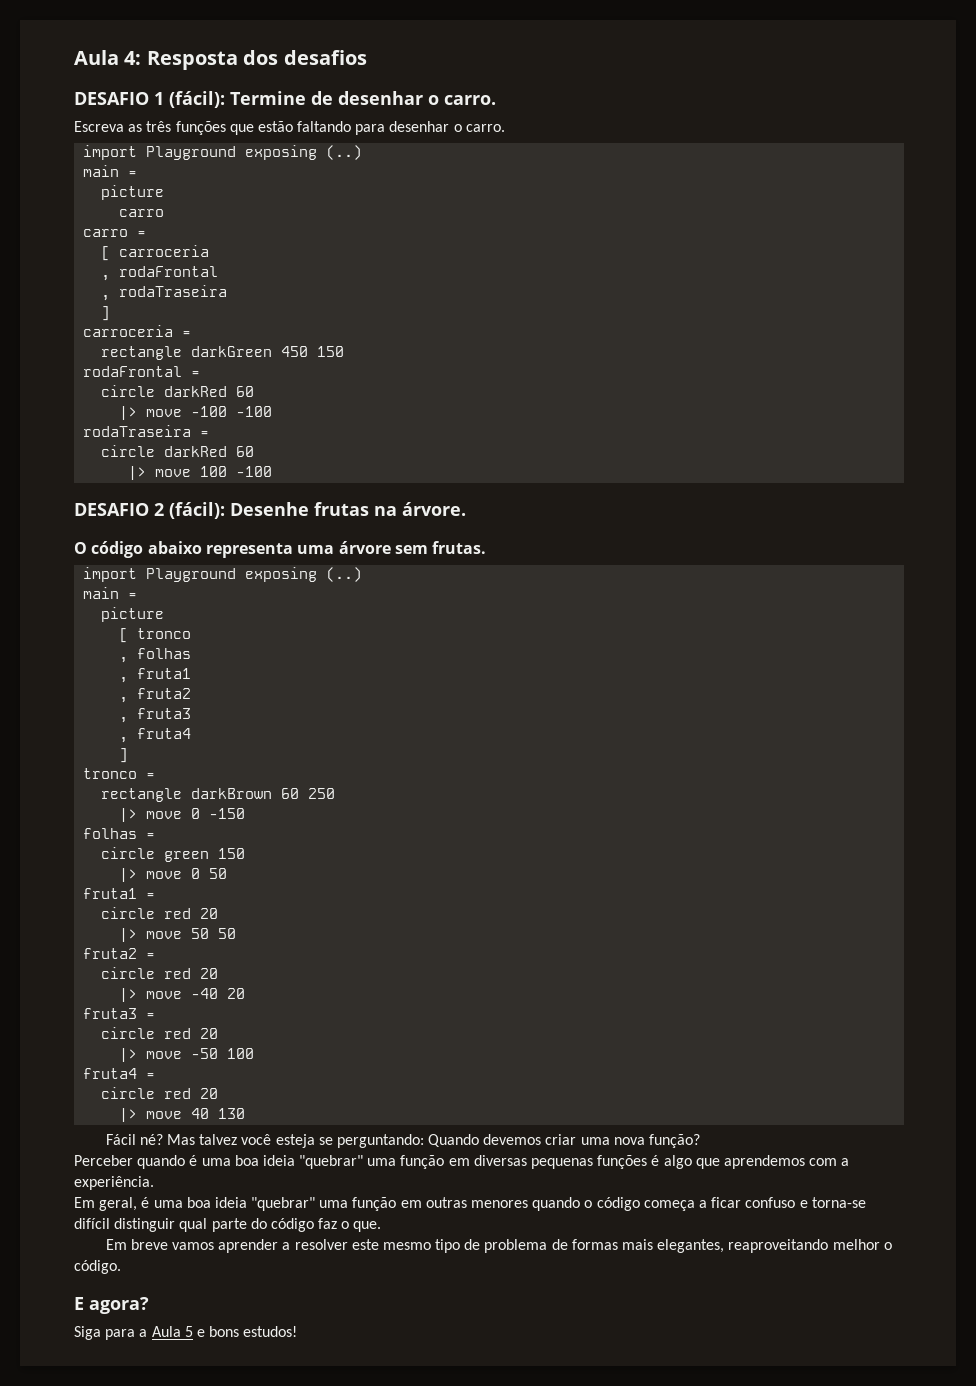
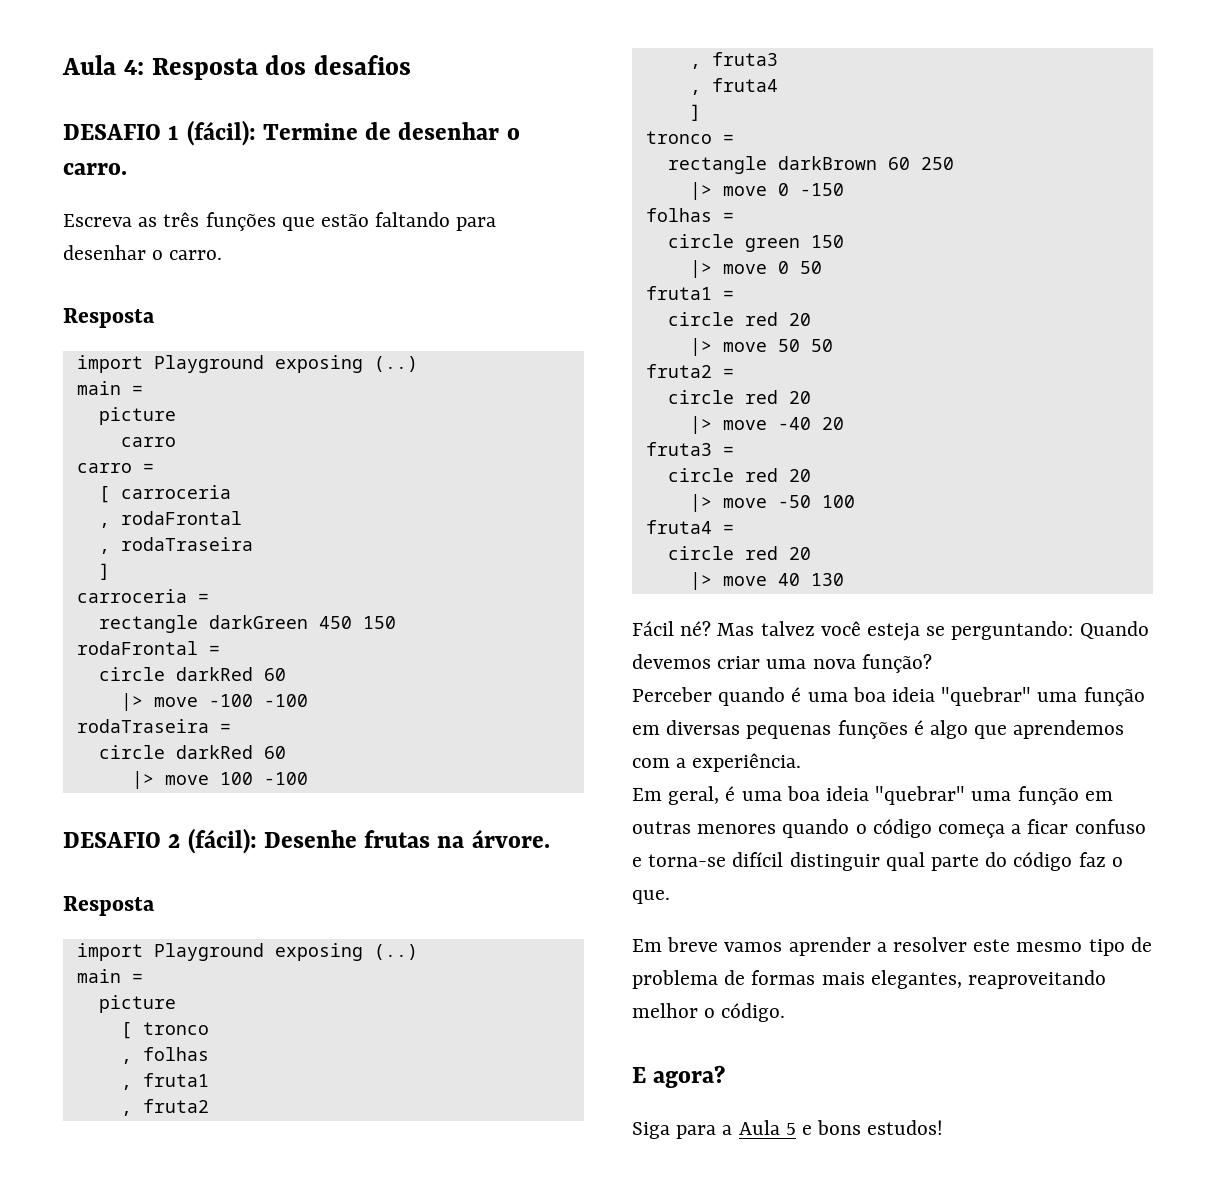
  Escreva as três funções que estão faltando para desenhar o carro.
+ Resposta
  DESAFIO 2 (fácil): Desenhe frutas na árvore.
- O código abaixo representa uma árvore sem frutas.
+ Resposta

